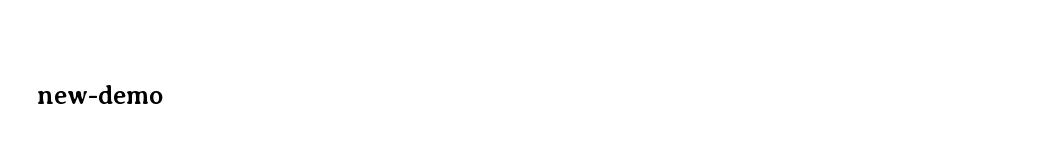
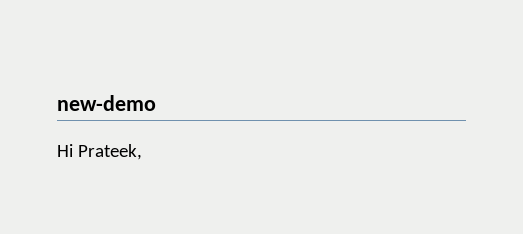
+ Hi Prateek,

